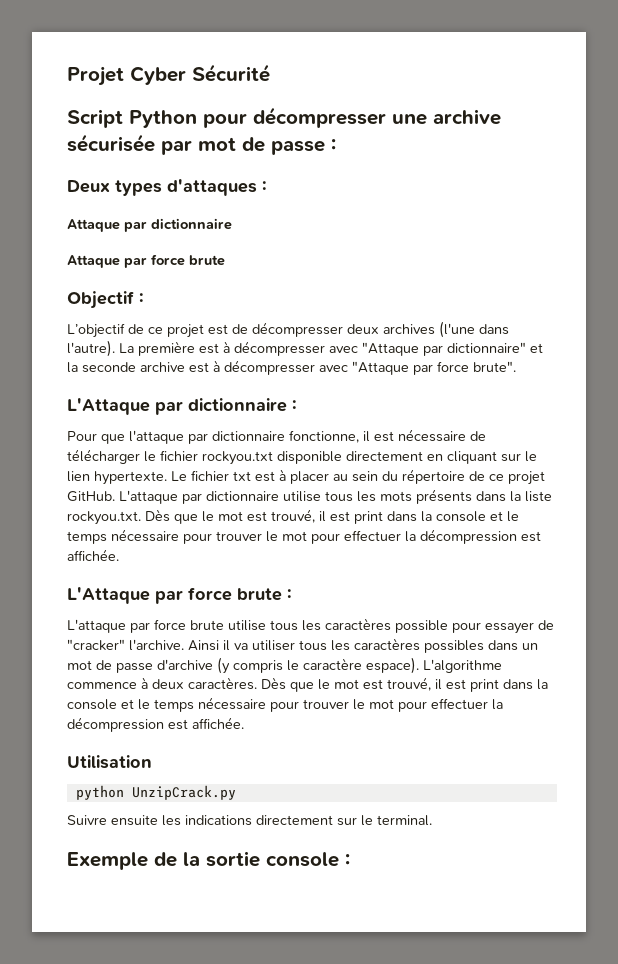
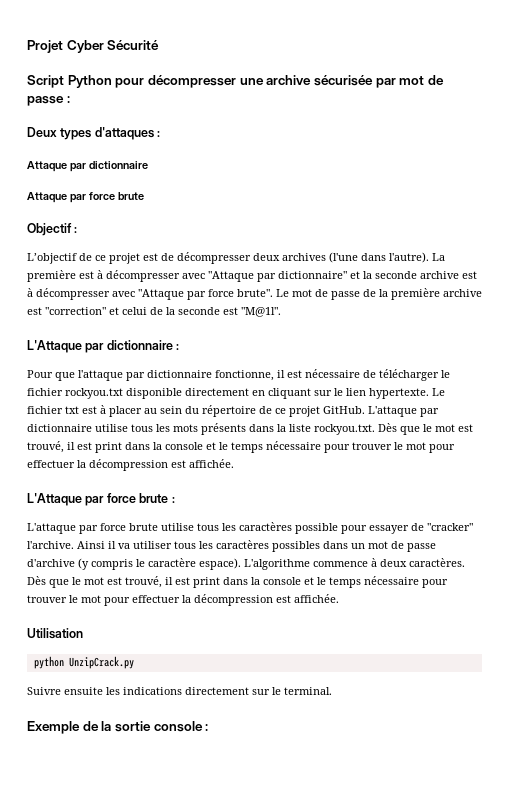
+ Le mot de passe de la première archive est "correction" et celui de la seconde est "M@1l".

